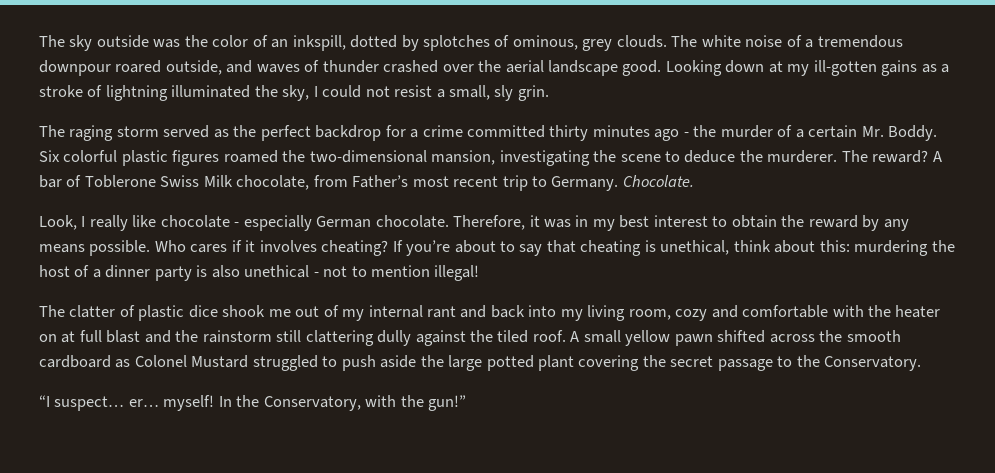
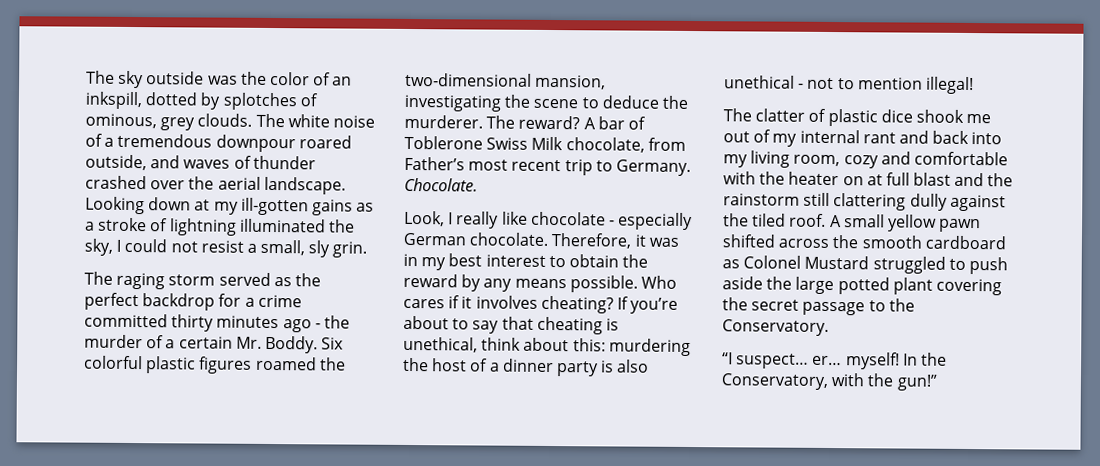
- The white noise of a tremendous downpour roared outside, and waves of thunder crashed over the aerial landscape good.
+ The white noise of a tremendous downpour roared outside, and waves of thunder crashed over the aerial landscape.

